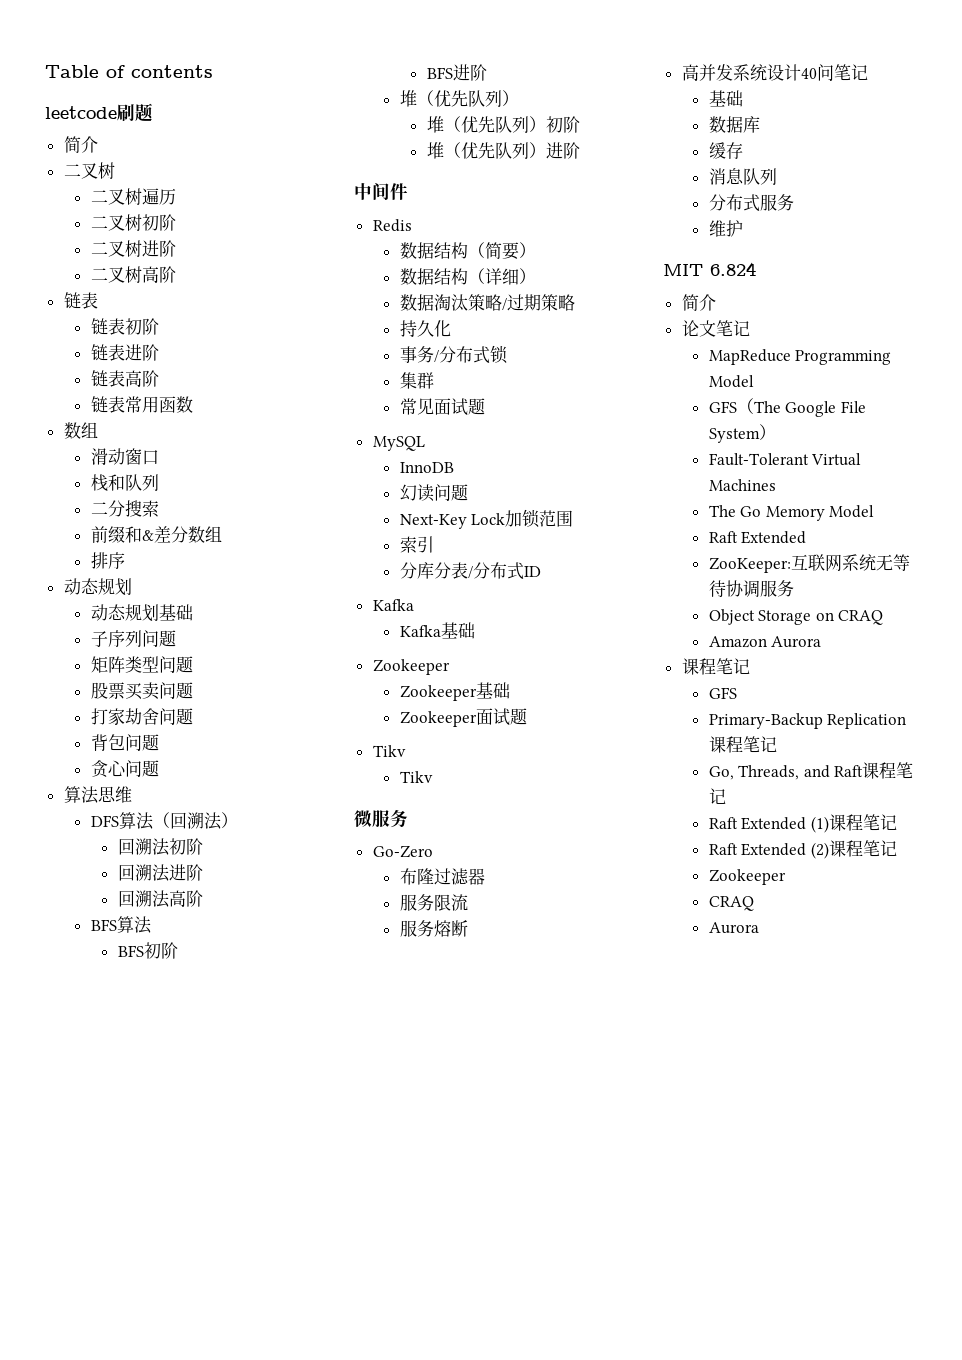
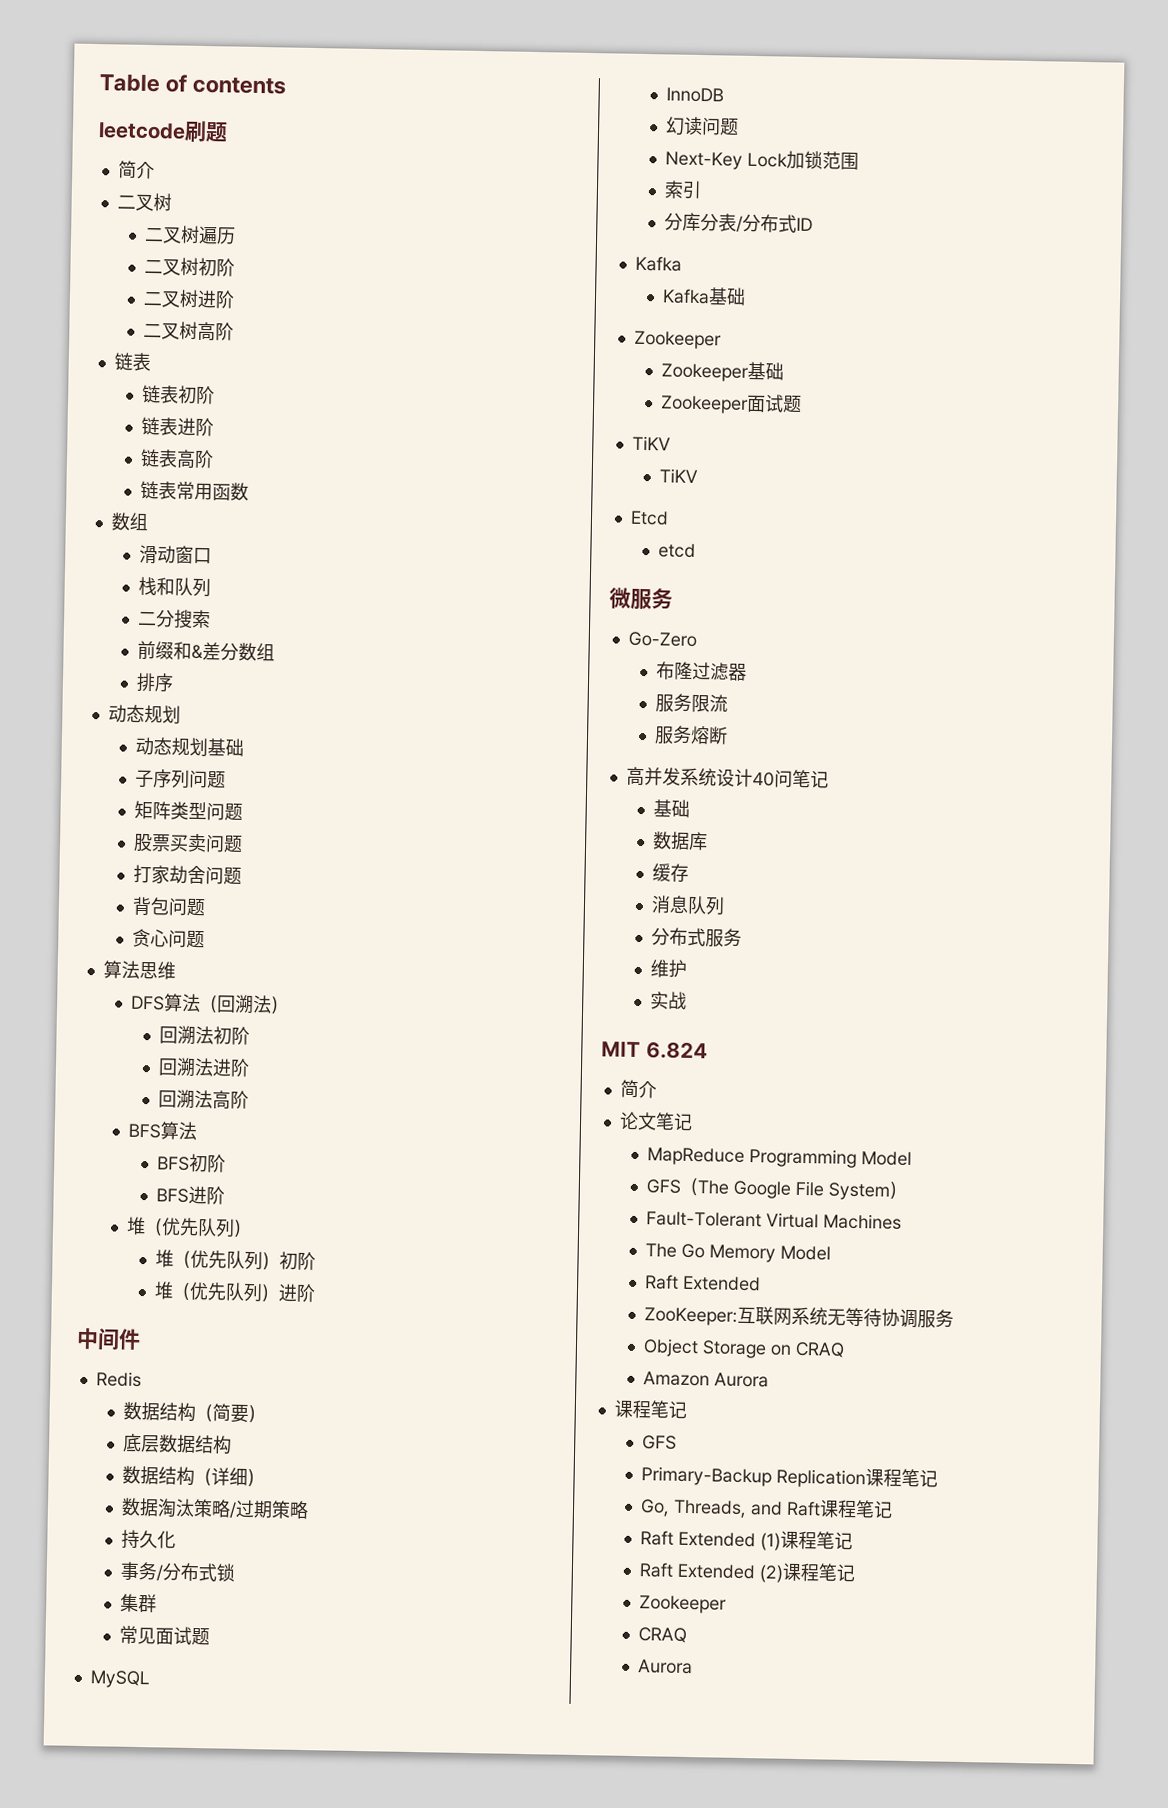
+ 底层数据结构
  Zookeeper面试题
- Tikv
- Tikv
+ TiKV
+ TiKV
+ Etcd
+ etcd
+ 实战

